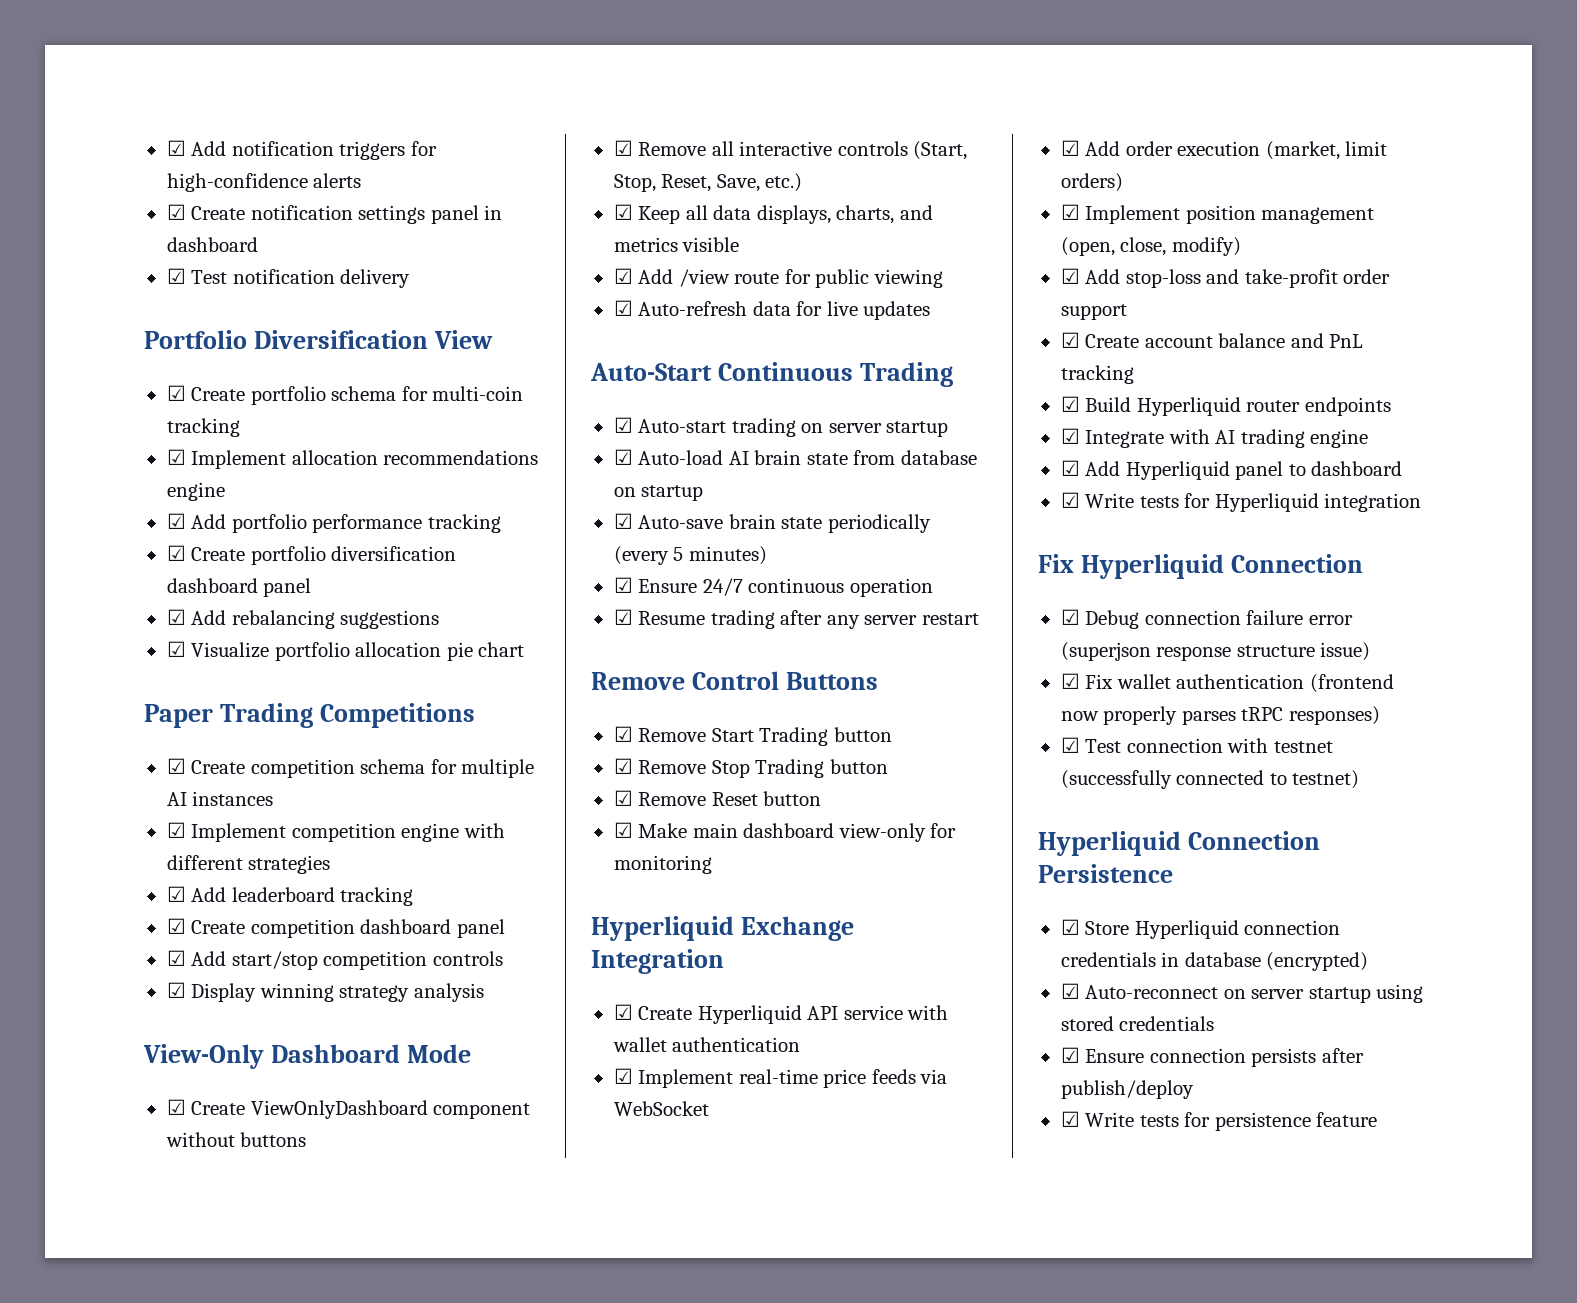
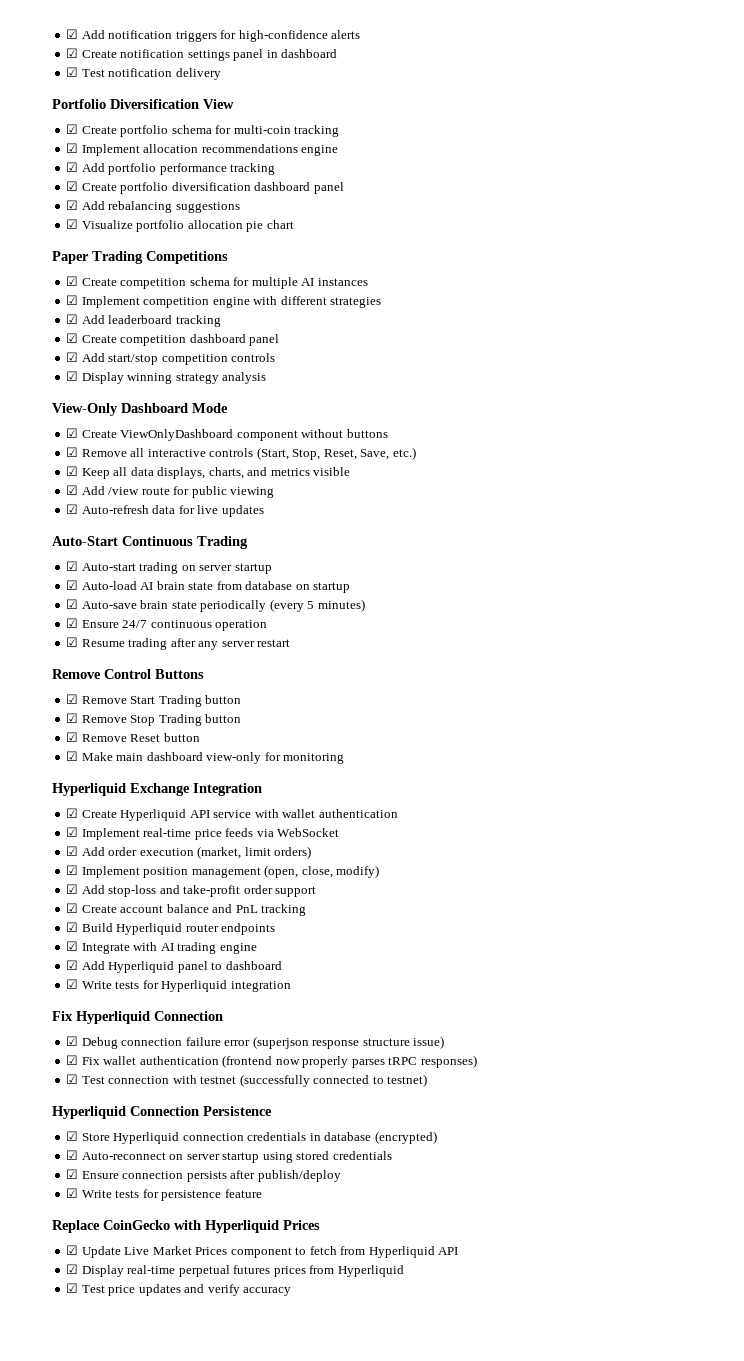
+ Replace CoinGecko with Hyperliquid Prices
+ ☑ Update Live Market Prices component to fetch from Hyperliquid API
+ ☑ Display real-time perpetual futures prices from Hyperliquid
+ ☑ Test price updates and verify accuracy

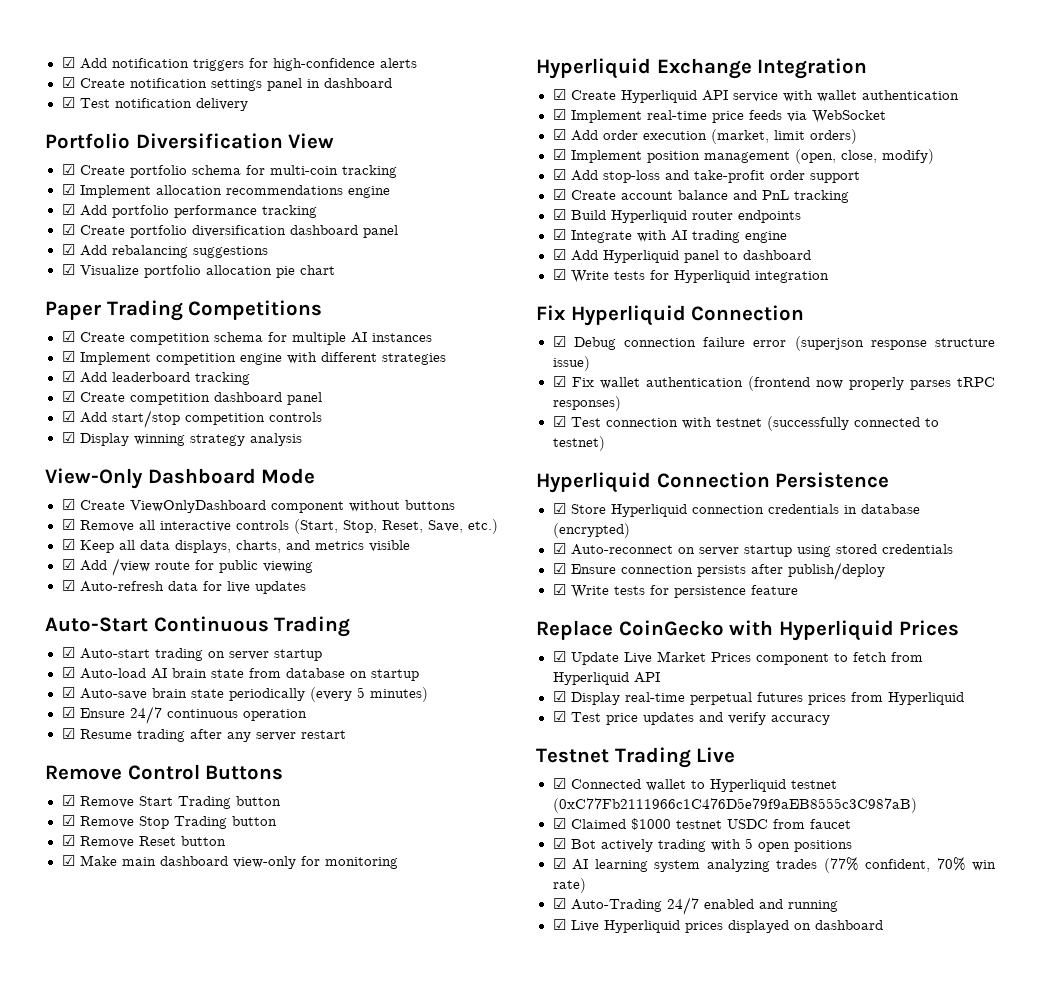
+ Testnet Trading Live
+ ☑ Connected wallet to Hyperliquid testnet (0xC77Fb2111966c1C476D5e79f9aEB8555c3C987aB)
+ ☑ Claimed $1000 testnet USDC from faucet
+ ☑ Bot actively trading with 5 open positions
+ ☑ AI learning system analyzing trades (77% confident, 70% win rate)
+ ☑ Auto-Trading 24/7 enabled and running
+ ☑ Live Hyperliquid prices displayed on dashboard

